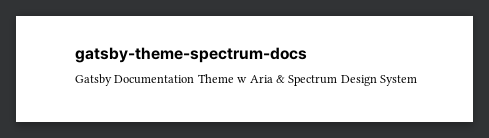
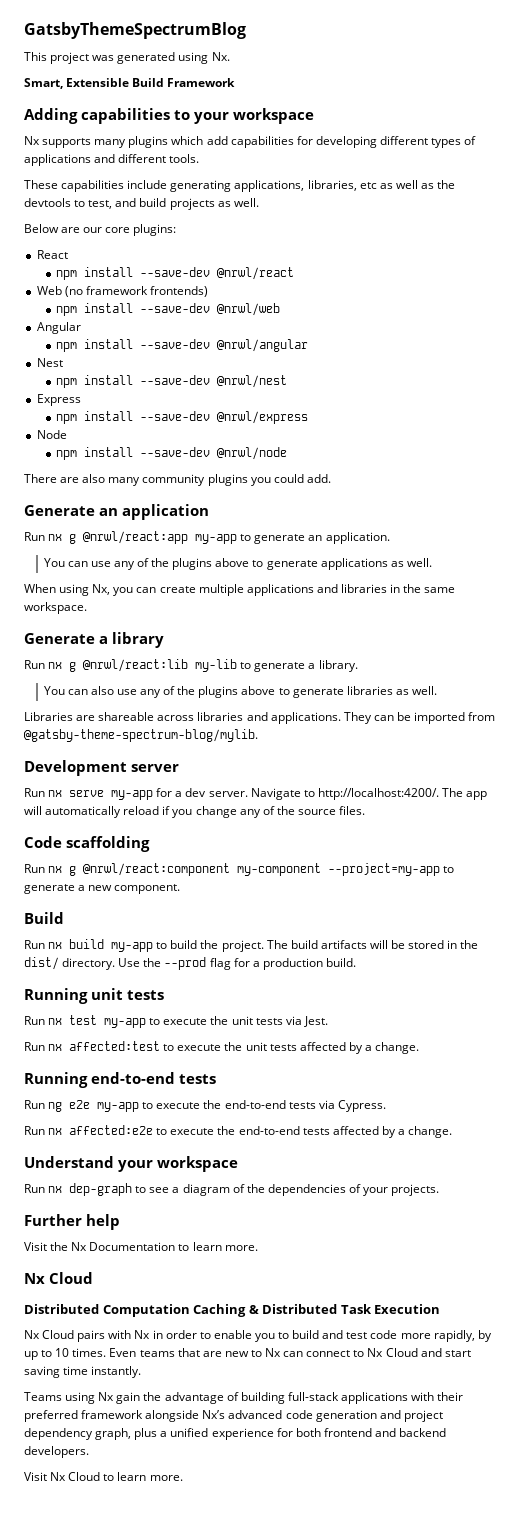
- gatsby-theme-spectrum-docs
- Gatsby Documentation Theme w Aria & Spectrum Design System
+ GatsbyThemeSpectrumBlog
+ This project was generated using Nx.
+ Smart, Extensible Build Framework
+ Adding capabilities to your workspace
+ Nx supports many plugins which add capabilities for developing different types of applications and different tools.
+ These capabilities include generating applications, libraries, etc as well as the devtools to test, and build projects as well.
+ Below are our core plugins:
+ React
+ npm install --save-dev @nrwl/react
+ Web (no framework frontends)
+ npm install --save-dev @nrwl/web
+ Angular
+ npm install --save-dev @nrwl/angular
+ Nest
+ npm install --save-dev @nrwl/nest
+ Express
+ npm install --save-dev @nrwl/express
+ Node
+ npm install --save-dev @nrwl/node
+ There are also many community plugins you could add.
+ Generate an application
+ Run nx g @nrwl/react:app my-app to generate an application.
+ You can use any of the plugins above to generate applications as well.
+ When using Nx, you can create multiple applications and libraries in the same workspace.
+ Generate a library
+ Run nx g @nrwl/react:lib my-lib to generate a library.
+ You can also use any of the plugins above to generate libraries as well.
+ Libraries are shareable across libraries and applications. They can be imported from @gatsby-theme-spectrum-blog/mylib.
+ Development server
+ Run nx serve my-app for a dev server. Navigate to http://localhost:4200/. The app will automatically reload if you change any of the source files.
+ Code scaffolding
+ Run nx g @nrwl/react:component my-component --project=my-app to generate a new component.
+ Build
+ Run nx build my-app to build the project. The build artifacts will be stored in the dist/ directory. Use the --prod flag for a production build.
+ Running unit tests
+ Run nx test my-app to execute the unit tests via Jest.
+ Run nx affected:test to execute the unit tests affected by a change.
+ Running end-to-end tests
+ Run ng e2e my-app to execute the end-to-end tests via Cypress.
+ Run nx affected:e2e to execute the end-to-end tests affected by a change.
+ Understand your workspace
+ Run nx dep-graph to see a diagram of the dependencies of your projects.
+ Further help
+ Visit the Nx Documentation to learn more.
+ Nx Cloud
+ Distributed Computation Caching & Distributed Task Execution
+ Nx Cloud pairs with Nx in order to enable you to build and test code more rapidly, by up to 10 times. Even teams that are new to Nx can connect to Nx Cloud and start saving time instantly.
+ Teams using Nx gain the advantage of building full-stack applications with their preferred framework alongside Nx’s advanced code generation and project dependency graph, plus a unified experience for both frontend and backend developers.
+ Visit Nx Cloud to learn more.

